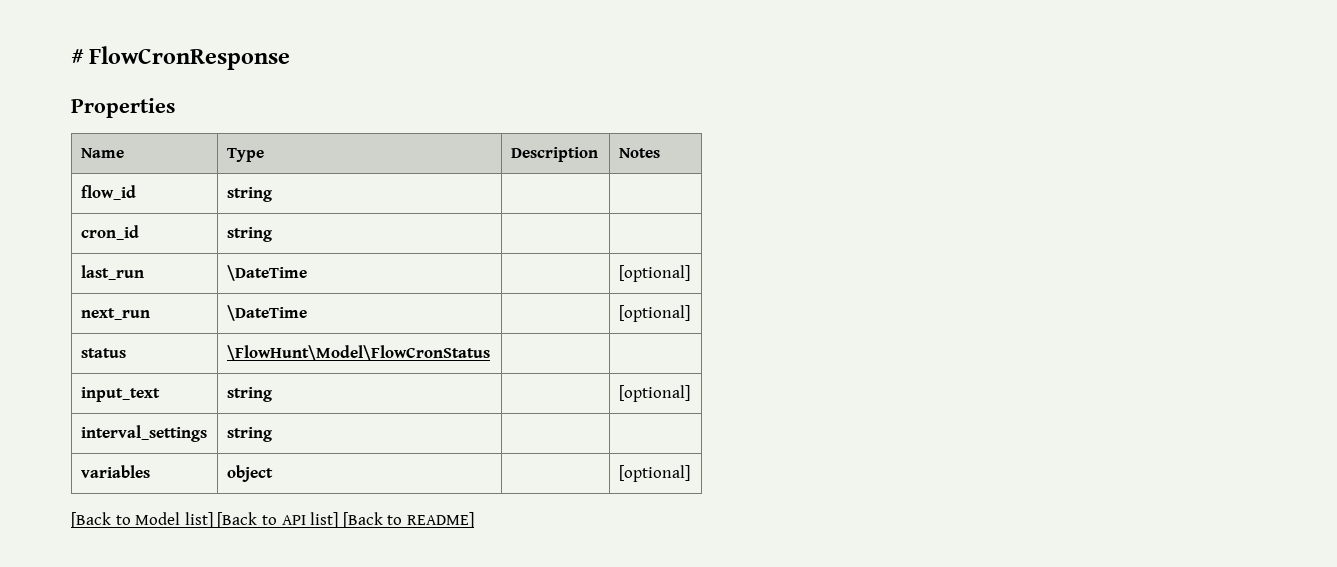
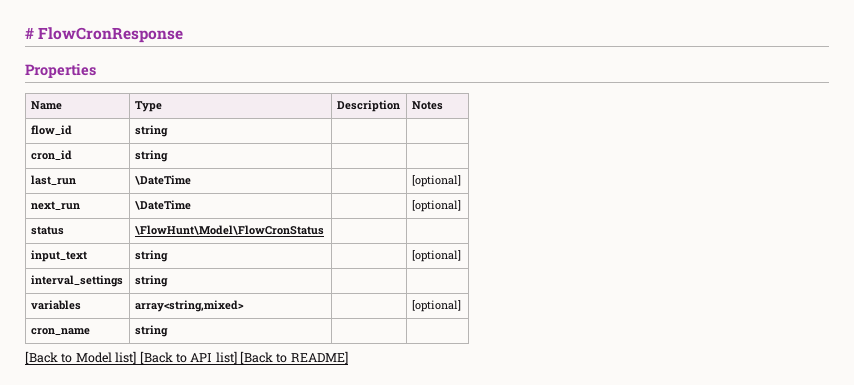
- variables | object | | [optional]
+ variables | array<string,mixed> | | [optional]
+ cron_name | string | |

